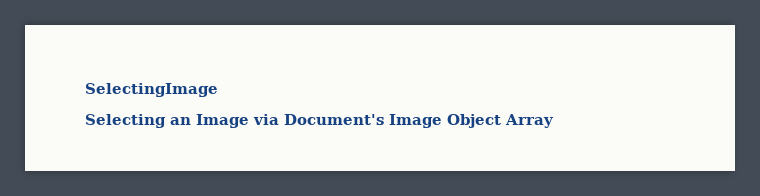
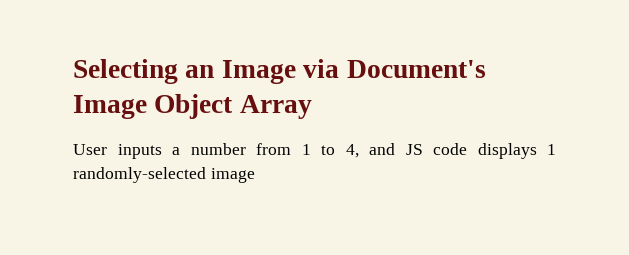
- SelectingImage
+ User inputs a number from 1 to 4, and JS code displays 1 randomly-selected image

